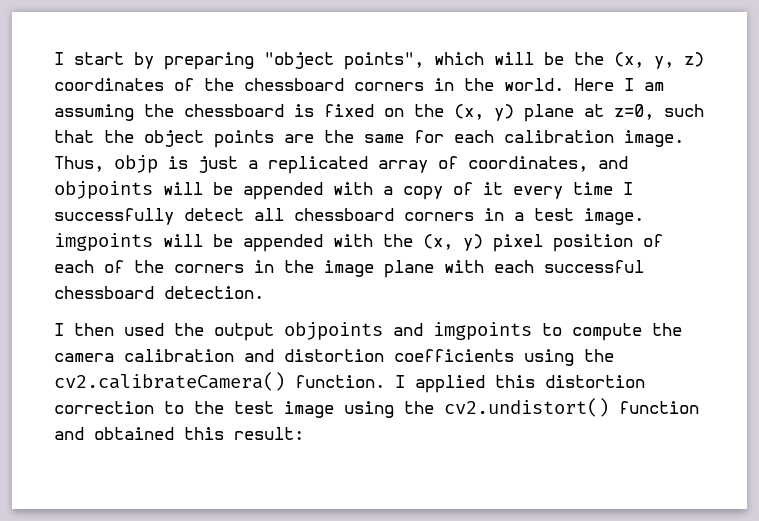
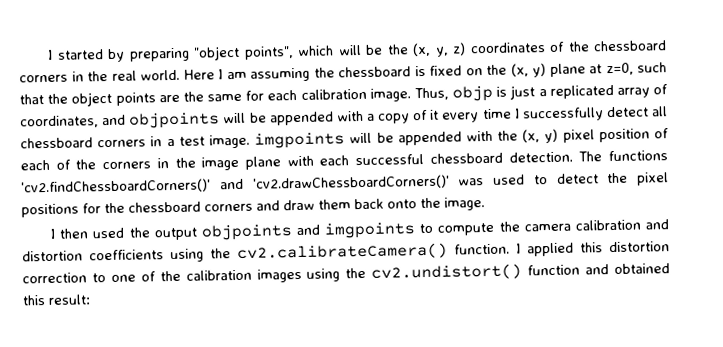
- I start by preparing "object points", which will be the (x, y, z) coordinates of the chessboard corners in the world.
+ I started by preparing "object points", which will be the (x, y, z) coordinates of the chessboard corners in the real world.
+ The functions 'cv2.findChessboardCorners()' and 'cv2.drawChessboardCorners()' was used to detect the pixel positions for the chessboard corners and draw them back onto the image.
- I applied this distortion correction to the test image using the cv2.undistort() function and obtained this result:
+ I applied this distortion correction to one of the calibration images using the cv2.undistort() function and obtained this result:

